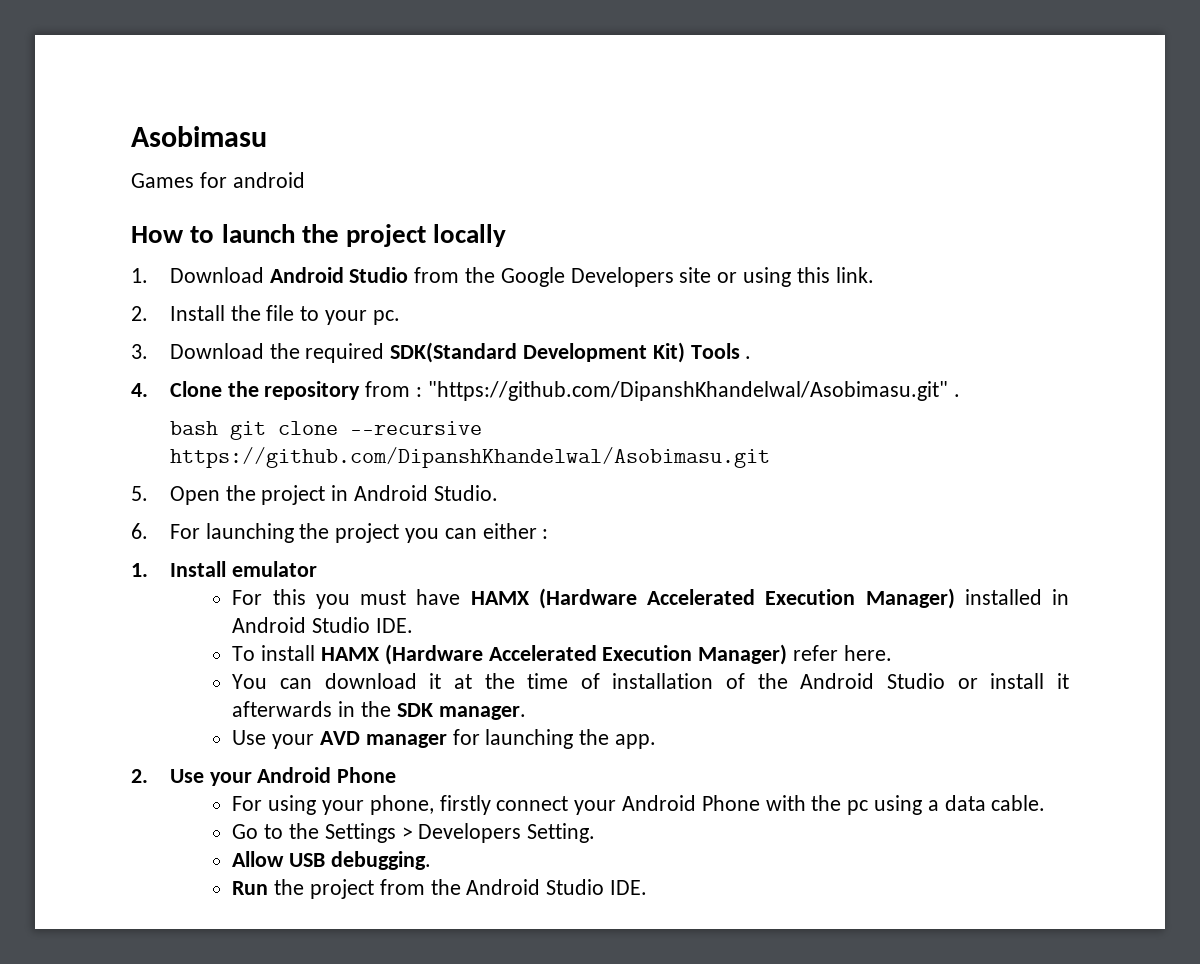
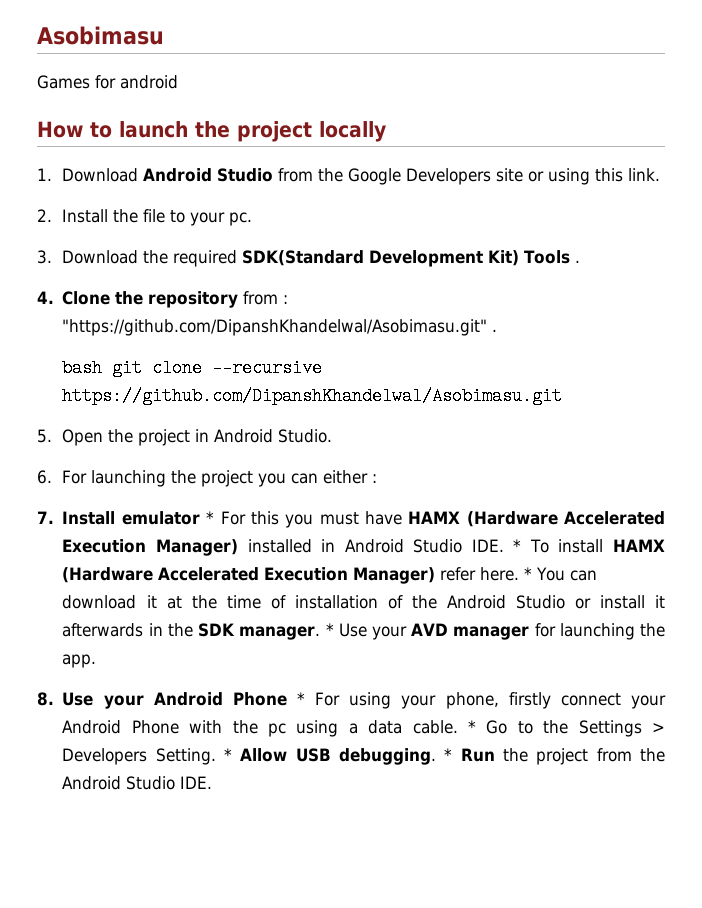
- 1. Install emulator
- For this you must have HAMX (Hardware Accelerated Execution Manager) installed in Android Studio IDE.
- To install HAMX (Hardware Accelerated Execution Manager) refer here.
- You can download it at the time of installation of the Android Studio or install it afterwards in the SDK manager.
- Use your AVD manager for launching the app.
+ 7. Install emulator * For this you must have HAMX (Hardware Accelerated Execution Manager) installed in Android Studio IDE. * To install HAMX (Hardware Accelerated Execution Manager) refer here. * You can download it at the time of installation of the Android Studio or install it afterwards in the SDK manager. * Use your AVD manager for launching the app.
- 2. Use your Android Phone
- For using your phone, firstly connect your Android Phone with the pc using a data cable.
- Go to the Settings > Developers Setting.
- Allow USB debugging.
- Run the project from the Android Studio IDE.
+ 8. Use your Android Phone * For using your phone, firstly connect your Android Phone with the pc using a data cable. * Go to the Settings > Developers Setting. * Allow USB debugging. * Run the project from the Android Studio IDE.

